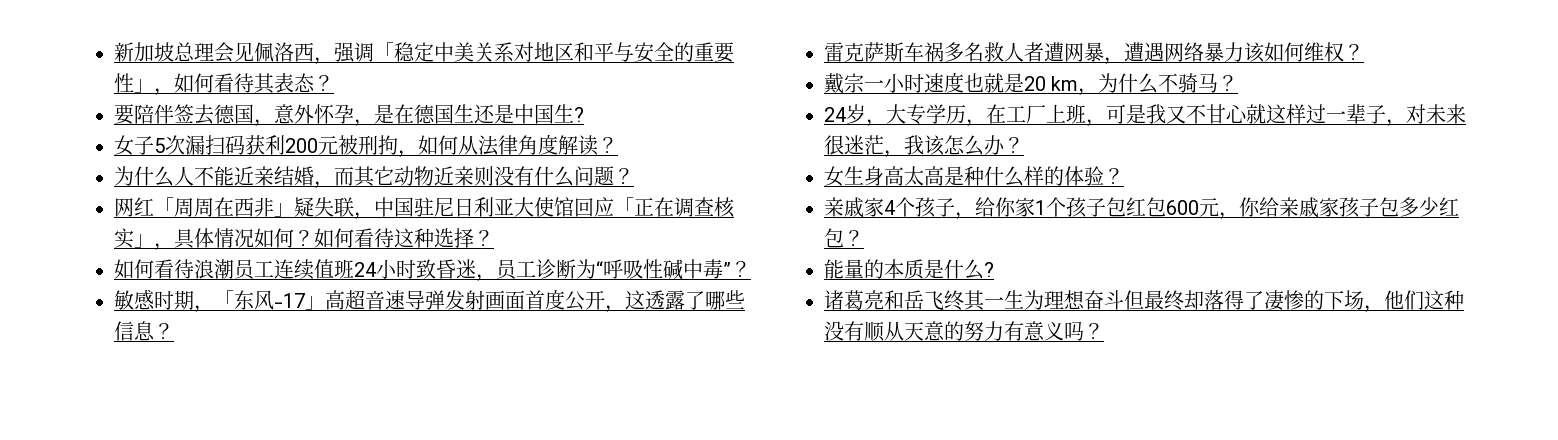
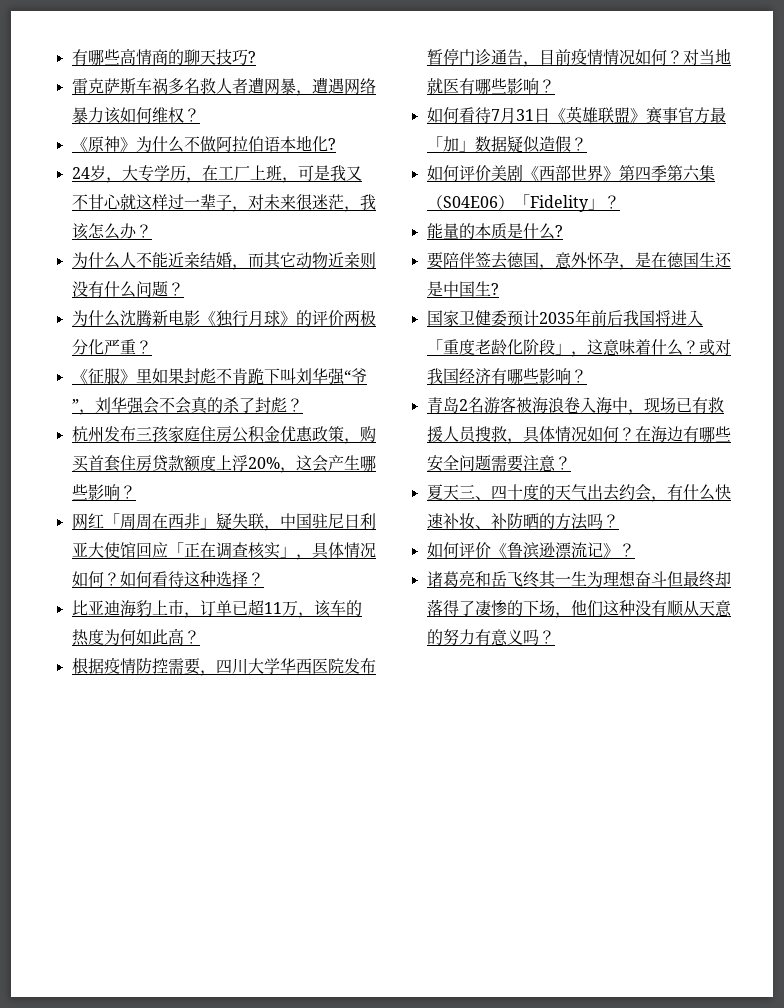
- 新加坡总理会见佩洛西，强调「稳定中美关系对地区和平与安全的重要性」，如何看待其表态？
- 要陪伴签去德国，意外怀孕，是在德国生还是中国生?
- 女子5次漏扫码获利200元被刑拘，如何从法律角度解读？
+ 有哪些高情商的聊天技巧?
+ 雷克萨斯车祸多名救人者遭网暴，遭遇网络暴力该如何维权？
+ 《原神》为什么不做阿拉伯语本地化?
+ 24岁，大专学历，在工厂上班，可是我又不甘心就这样过一辈子，对未来很迷茫，我该怎么办？
+ 为什么沈腾新电影《独行月球》的评价两极分化严重？
+ 《征服》里如果封彪不肯跪下叫刘华强“爷”，刘华强会不会真的杀了封彪？
+ 杭州发布三孩家庭住房公积金优惠政策，购买首套住房贷款额度上浮20%，这会产生哪些影响？
- 如何看待浪潮员工连续值班24小时致昏迷，员工诊断为“呼吸性碱中毒”？
- 敏感时期，「东风-17」高超音速导弹发射画面首度公开，这透露了哪些信息？
- 雷克萨斯车祸多名救人者遭网暴，遭遇网络暴力该如何维权？
- 戴宗一小时速度也就是20 km，为什么不骑马？
- 24岁，大专学历，在工厂上班，可是我又不甘心就这样过一辈子，对未来很迷茫，我该怎么办？
- 女生身高太高是种什么样的体验？
- 亲戚家4个孩子，给你家1个孩子包红包600元，你给亲戚家孩子包多少红包？
+ 比亚迪海豹上市，订单已超11万，该车的热度为何如此高？
+ 根据疫情防控需要，四川大学华西医院发布暂停门诊通告，目前疫情情况如何？对当地就医有哪些影响？
+ 如何看待7月31日《英雄联盟》赛事官方最「加」数据疑似造假？
+ 如何评价美剧《西部世界》第四季第六集（S04E06）「Fidelity」？
+ 要陪伴签去德国，意外怀孕，是在德国生还是中国生?
+ 国家卫健委预计2035年前后我国将进入「重度老龄化阶段」，这意味着什么？或对我国经济有哪些影响？
+ 青岛2名游客被海浪卷入海中，现场已有救援人员搜救，具体情况如何？在海边有哪些安全问题需要注意？
+ 夏天三、四十度的天气出去约会，有什么快速补妆、补防晒的方法吗？
+ 如何评价《鲁滨逊漂流记》？

